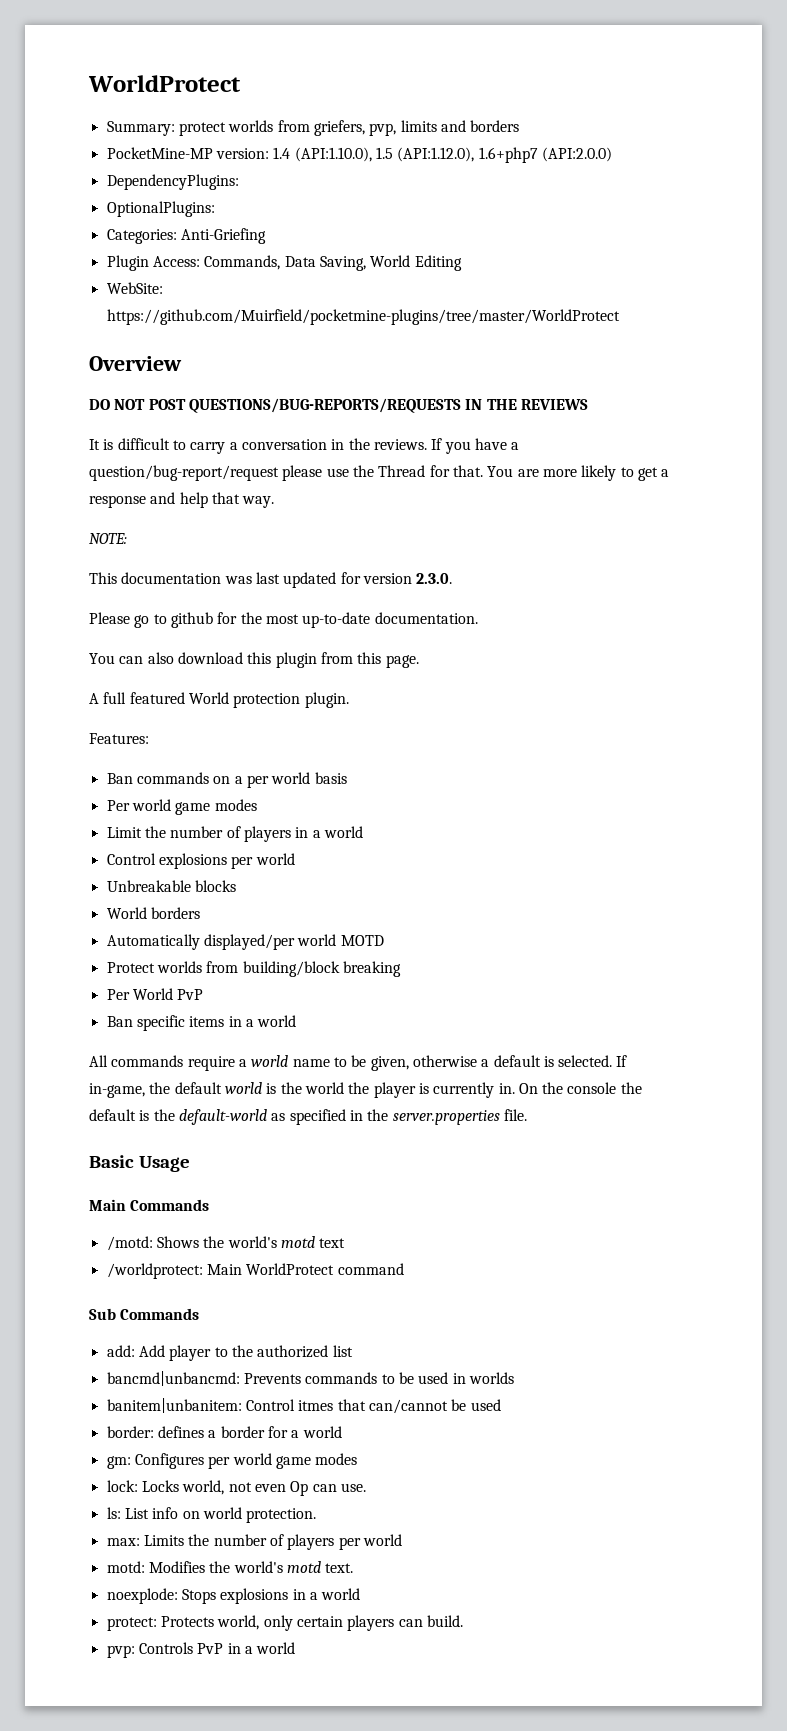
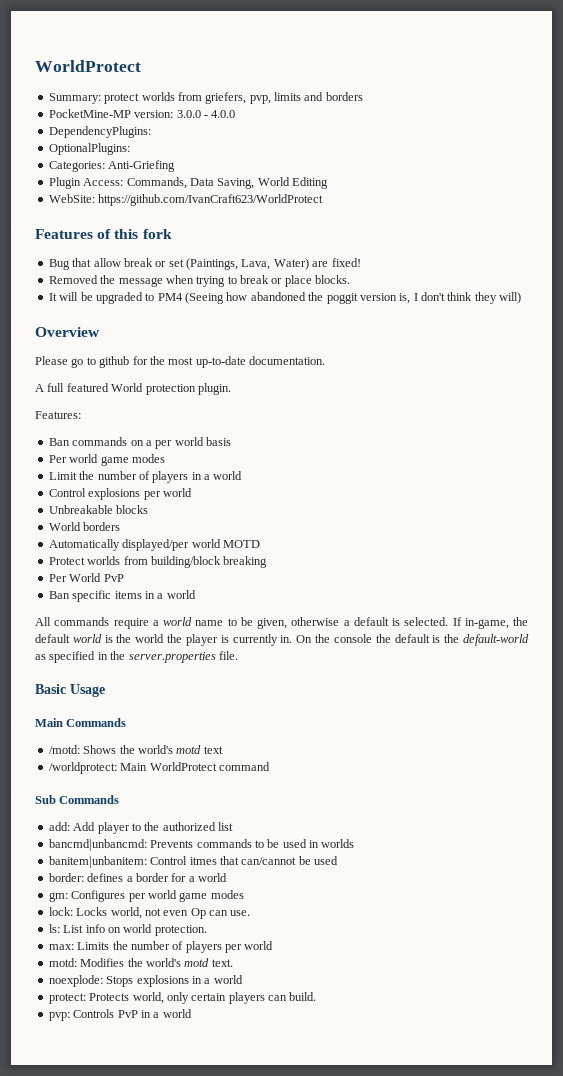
- PocketMine-MP version: 1.4 (API:1.10.0), 1.5 (API:1.12.0), 1.6+php7 (API:2.0.0)
+ PocketMine-MP version: 3.0.0 - 4.0.0
- WebSite: https://github.com/Muirfield/pocketmine-plugins/tree/master/WorldProtect
+ WebSite: https://github.com/IvanCraft623/WorldProtect
+ Features of this fork
+ Bug that allow break or set (Paintings, Lava, Water) are fixed!
+ Removed the message when trying to break or place blocks.
+ It will be upgraded to PM4 (Seeing how abandoned the poggit version is, I don't think they will)
  Overview
- DO NOT POST QUESTIONS/BUG-REPORTS/REQUESTS IN THE REVIEWS
- It is difficult to carry a conversation in the reviews. If you have a question/bug-report/request please use the Thread for that. You are more likely to get a response and help that way.
- NOTE:
- This documentation was last updated for version 2.3.0.
- You can also download this plugin from this page.

